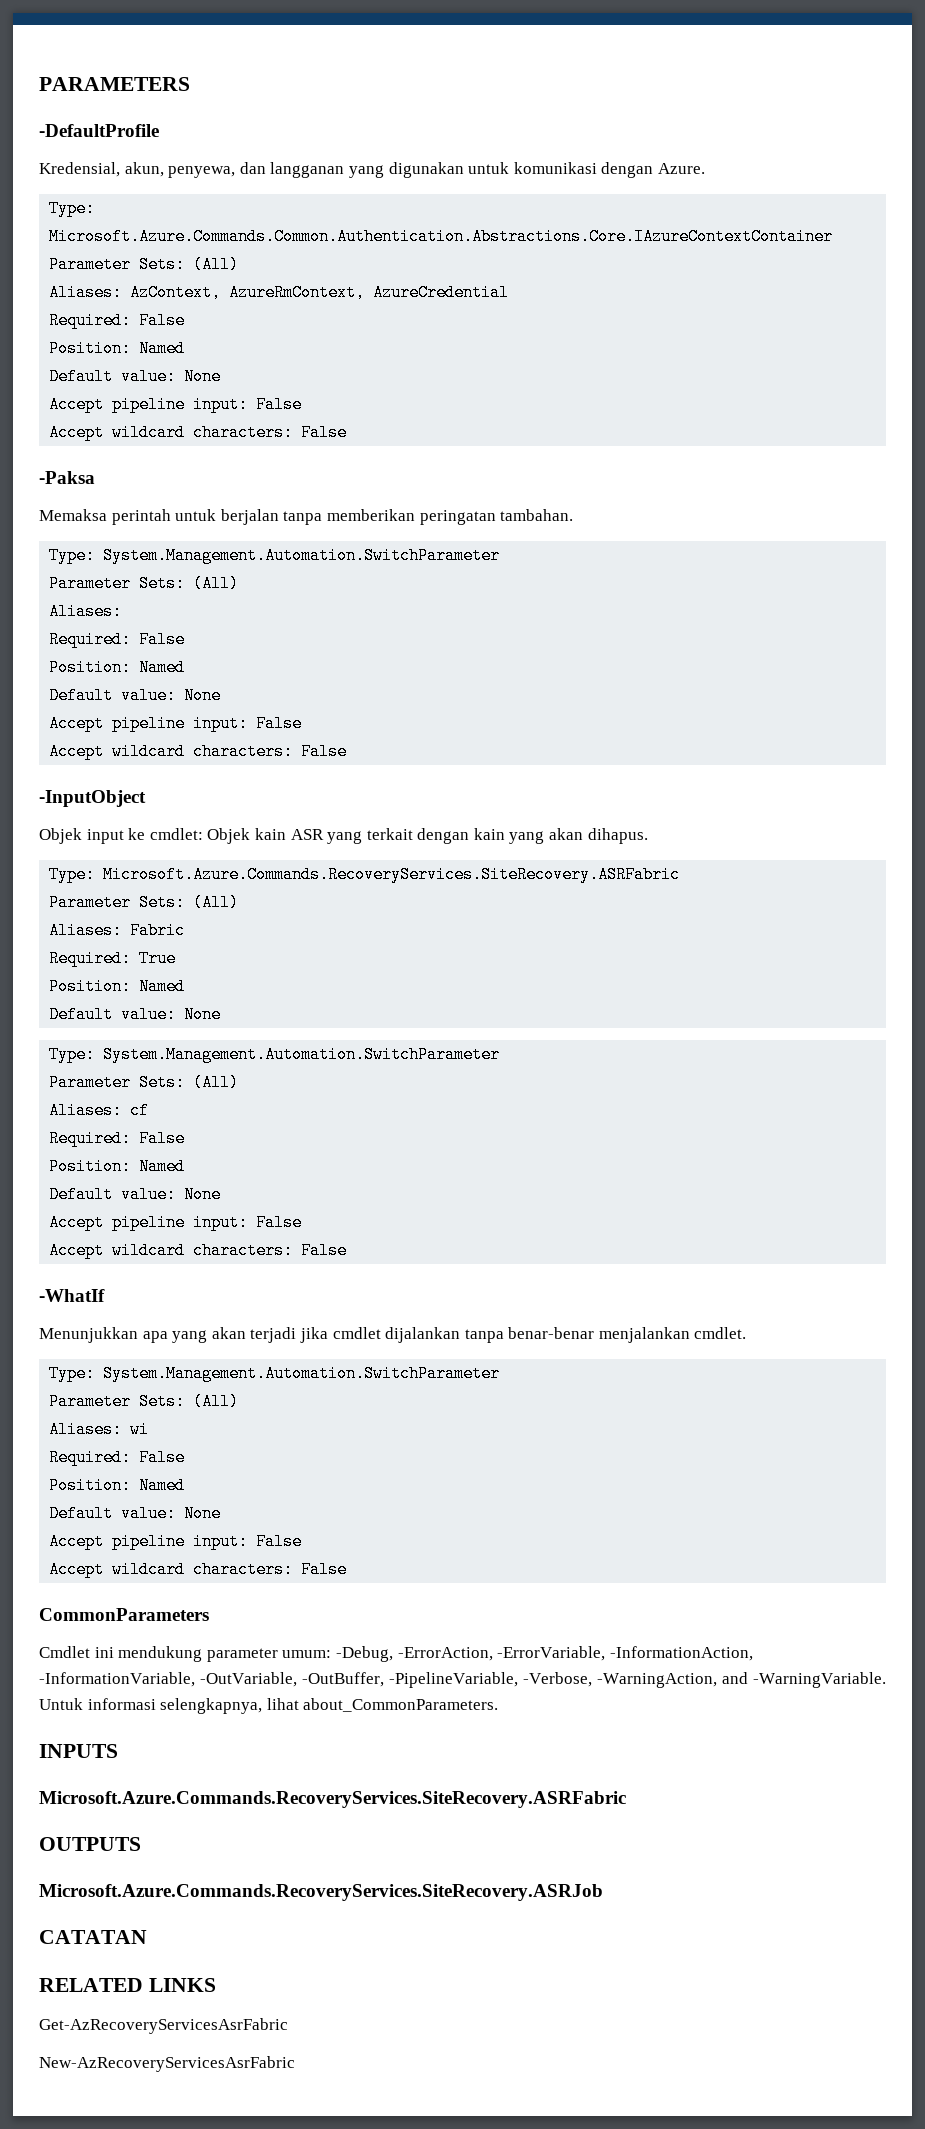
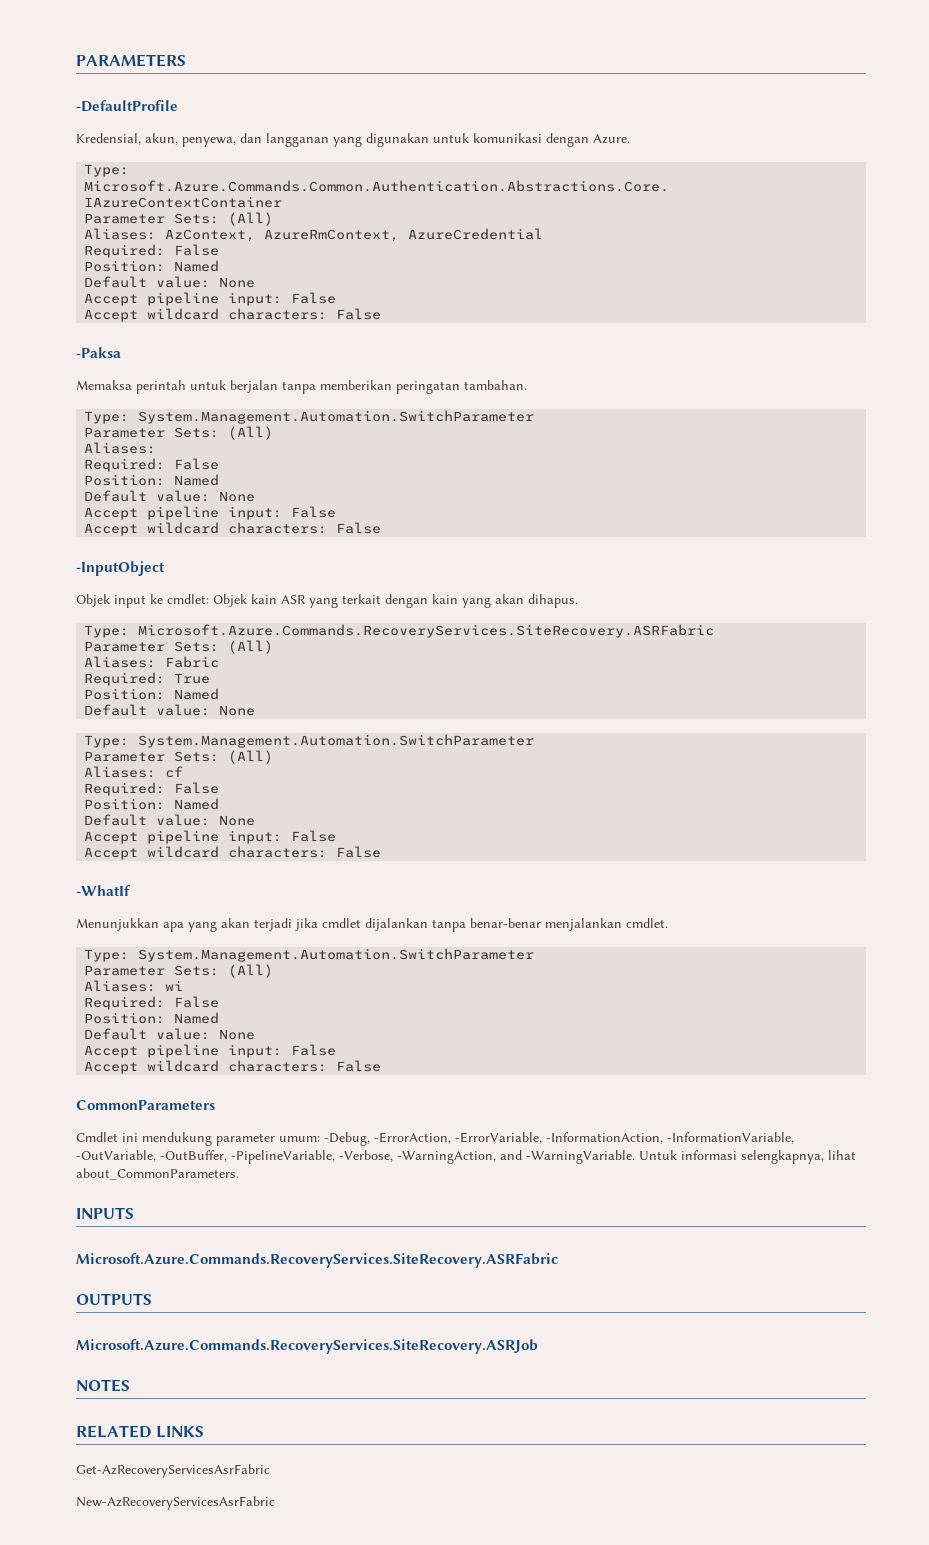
- CATATAN
+ NOTES

